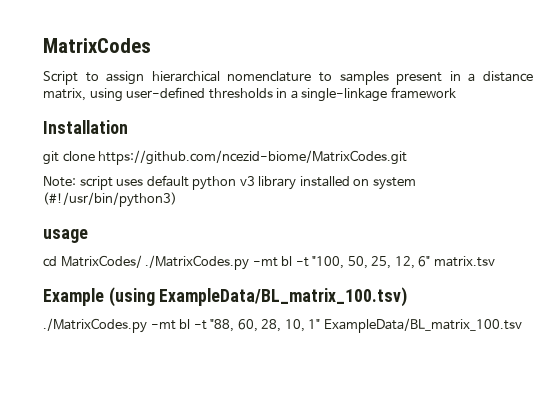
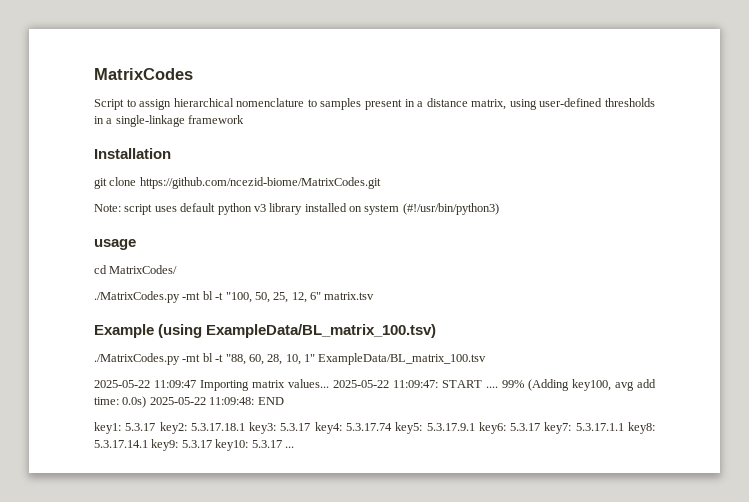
- cd MatrixCodes/ ./MatrixCodes.py -mt bl -t "100, 50, 25, 12, 6" matrix.tsv
+ cd MatrixCodes/
+ ./MatrixCodes.py -mt bl -t "100, 50, 25, 12, 6" matrix.tsv
+ 2025-05-22 11:09:47 Importing matrix values... 2025-05-22 11:09:47: START .... 99% (Adding key100, avg add time: 0.0s) 2025-05-22 11:09:48: END
+ key1: 5.3.17 key2: 5.3.17.18.1 key3: 5.3.17 key4: 5.3.17.74 key5: 5.3.17.9.1 key6: 5.3.17 key7: 5.3.17.1.1 key8: 5.3.17.14.1 key9: 5.3.17 key10: 5.3.17 ...

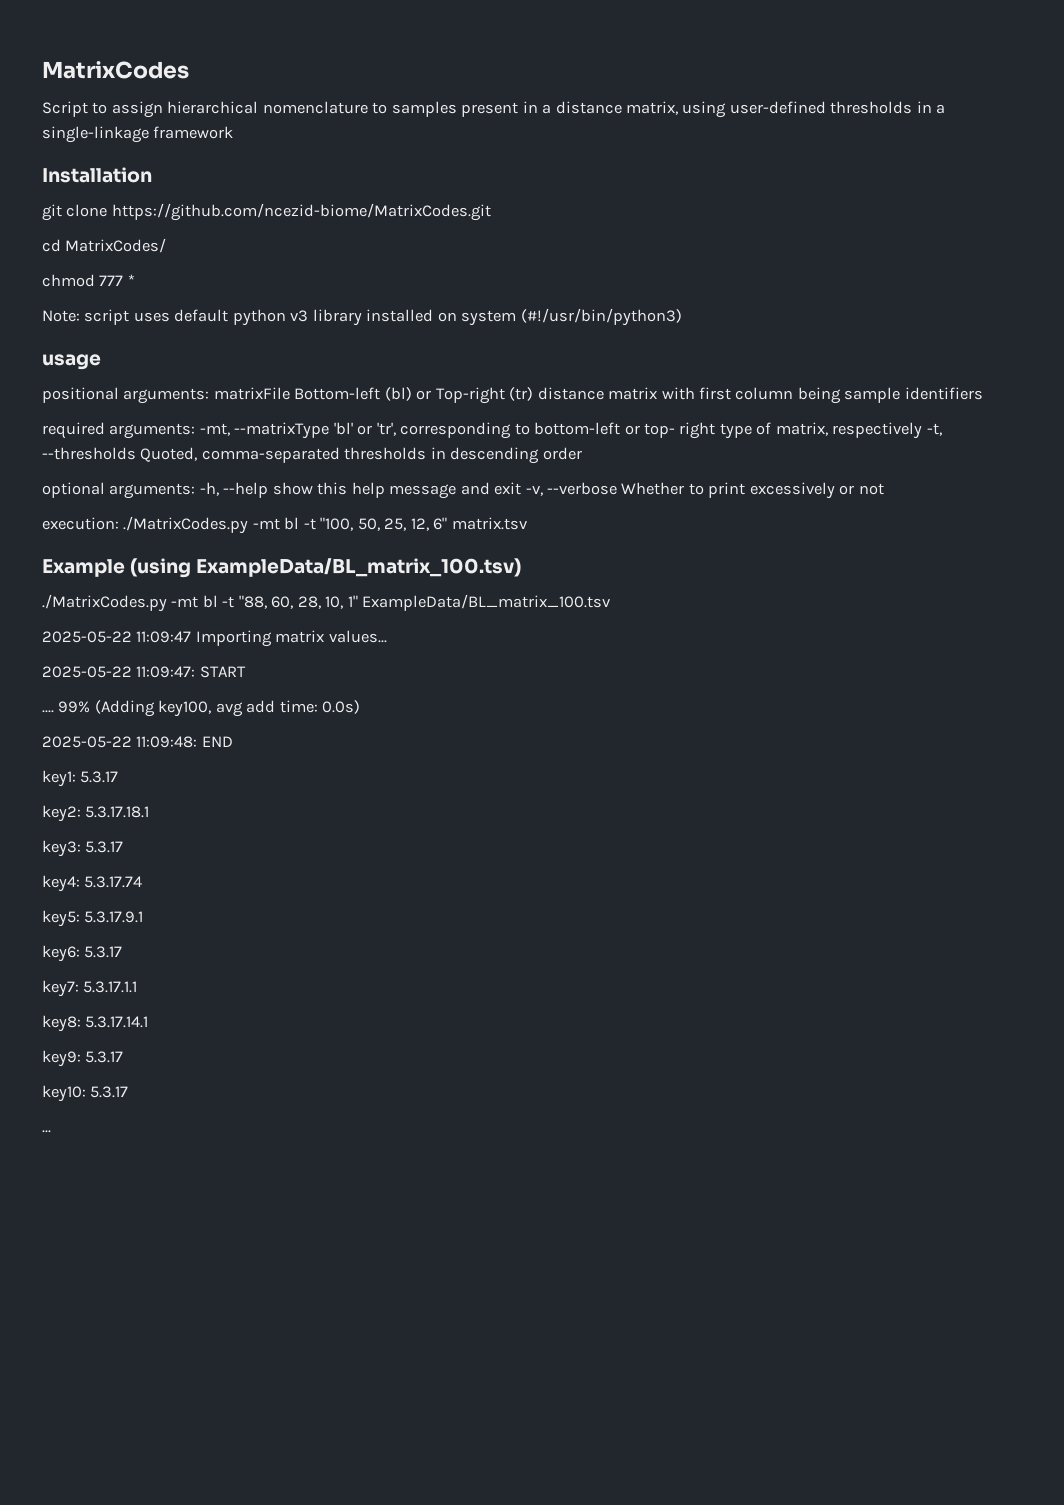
+ cd MatrixCodes/
+ chmod 777 *
- cd MatrixCodes/
- ./MatrixCodes.py -mt bl -t "100, 50, 25, 12, 6" matrix.tsv
+ positional arguments: matrixFile Bottom-left (bl) or Top-right (tr) distance matrix with first column being sample identifiers
+ required arguments: -mt, --matrixType 'bl' or 'tr', corresponding to bottom-left or top- right type of matrix, respectively -t, --thresholds Quoted, comma-separated thresholds in descending order
+ optional arguments: -h, --help show this help message and exit -v, --verbose Whether to print excessively or not
+ execution: ./MatrixCodes.py -mt bl -t "100, 50, 25, 12, 6" matrix.tsv
- 2025-05-22 11:09:47 Importing matrix values... 2025-05-22 11:09:47: START ....
+ 2025-05-22 11:09:47 Importing matrix values...
+ 2025-05-22 11:09:47: START
+ ....
- 99% (Adding key100, avg add time: 0.0s) 2025-05-22 11:09:48: END
+ 99% (Adding key100, avg add time: 0.0s)
+ 2025-05-22 11:09:48: END
- key1: 5.3.17 key2: 5.3.17.18.1 key3: 5.3.17 key4: 5.3.17.74 key5: 5.3.17.9.1 key6: 5.3.17 key7: 5.3.17.1.1 key8: 5.3.17.14.1 key9: 5.3.17 key10: 5.3.17 ...
+ key1: 5.3.17
+ key2: 5.3.17.18.1
+ key3: 5.3.17
+ key4: 5.3.17.74
+ key5: 5.3.17.9.1
+ key6: 5.3.17
+ key7: 5.3.17.1.1
+ key8: 5.3.17.14.1
+ key9: 5.3.17
+ key10: 5.3.17
+ ...

